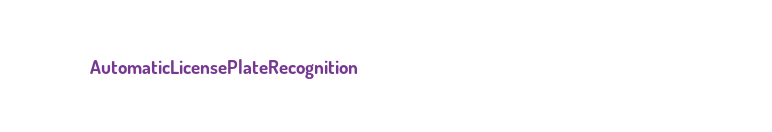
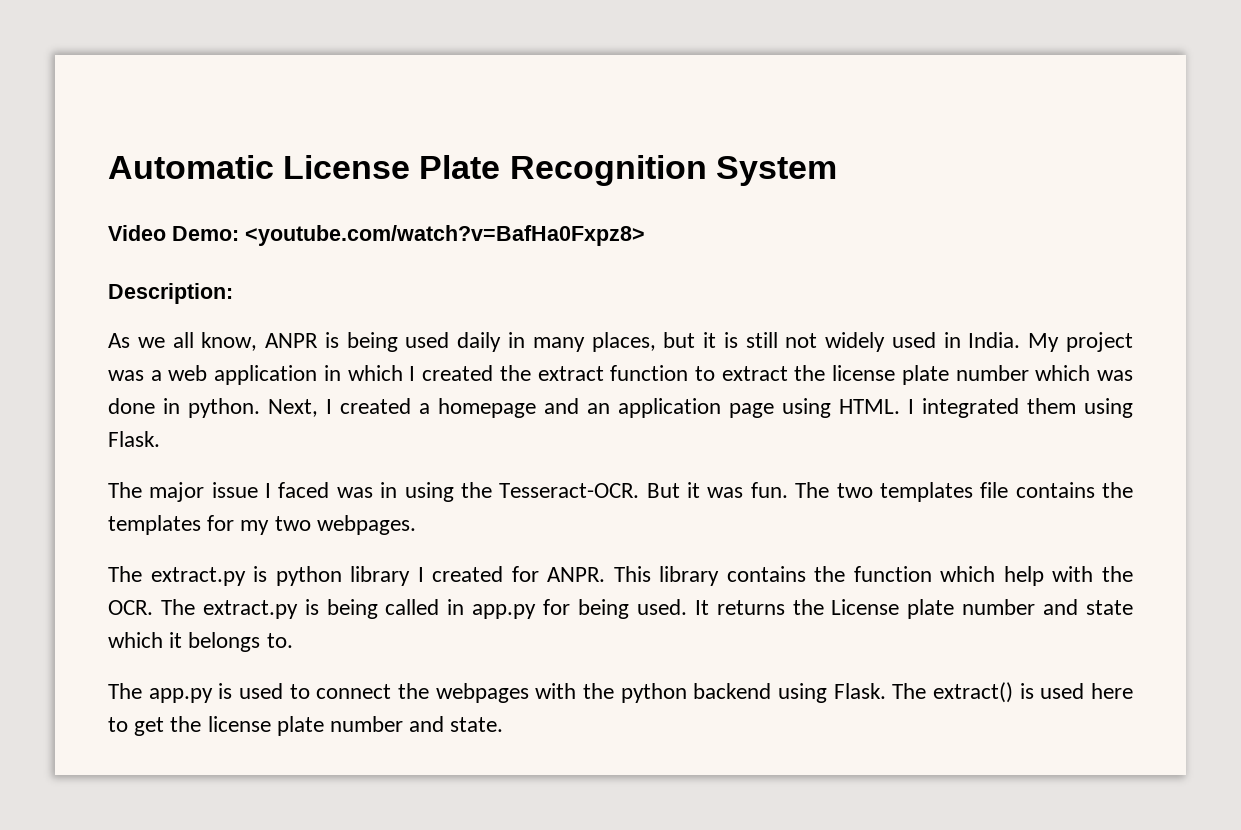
- AutomaticLicensePlateRecognition
+ Automatic License Plate Recognition System
+ Video Demo: <youtube.com/watch?v=BafHa0Fxpz8>
+ Description:
+ As we all know, ANPR is being used daily in many places, but it is still not widely used in India. My project was a web application in which I created the extract function to extract the license plate number which was done in python. Next, I created a homepage and an application page using HTML. I integrated them using Flask.
+ The major issue I faced was in using the Tesseract-OCR. But it was fun. The two templates file contains the templates for my two webpages.
+ The extract.py is python library I created for ANPR. This library contains the function which help with the OCR. The extract.py is being called in app.py for being used. It returns the License plate number and state which it belongs to.
+ The app.py is used to connect the webpages with the python backend using Flask. The extract() is used here to get the license plate number and state.

